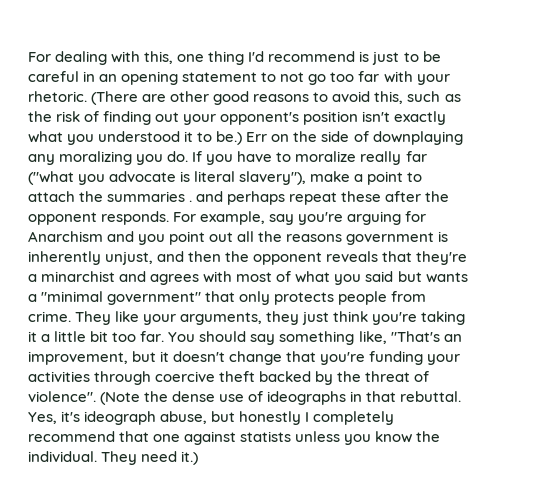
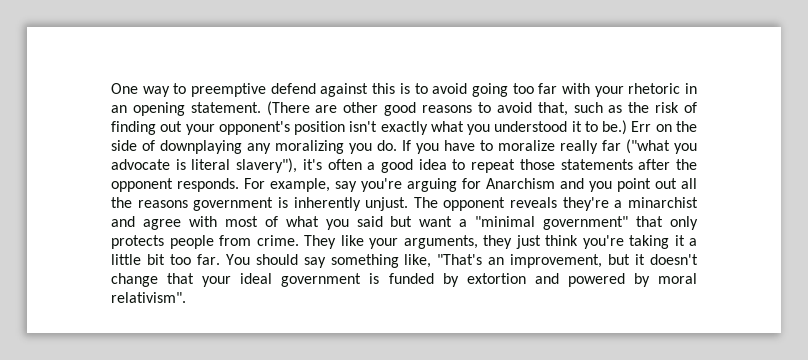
- For dealing with this, one thing I'd recommend is just to be careful in an opening statement to not go too far with your rhetoric.
+ One way to preemptive defend against this is to avoid going too far with your rhetoric in an opening statement.
- (There are other good reasons to avoid this, such as the risk of finding out your opponent's position isn't exactly what you understood it to be.)
+ (There are other good reasons to avoid that, such as the risk of finding out your opponent's position isn't exactly what you understood it to be.)
- If you have to moralize really far ("what you advocate is literal slavery"), make a point to attach the summaries . and perhaps repeat these after the opponent responds.
+ If you have to moralize really far ("what you advocate is literal slavery"), it's often a good idea to repeat those statements after the opponent responds.
- For example, say you're arguing for Anarchism and you point out all the reasons government is inherently unjust, and then the opponent reveals that they're a minarchist and agrees with most of what you said but wants a "minimal government" that only protects people from crime.
+ For example, say you're arguing for Anarchism and you point out all the reasons government is inherently unjust. The opponent reveals they're a minarchist and agree with most of what you said but want a "minimal government" that only protects people from crime.
- You should say something like, "That's an improvement, but it doesn't change that you're funding your activities through coercive theft backed by the threat of violence". (Note the dense use of ideographs in that rebuttal. Yes, it's ideograph abuse, but honestly I completely recommend that one against statists unless you know the individual. They need it.)
+ You should say something like, "That's an improvement, but it doesn't change that your ideal government is funded by extortion and powered by moral relativism".

